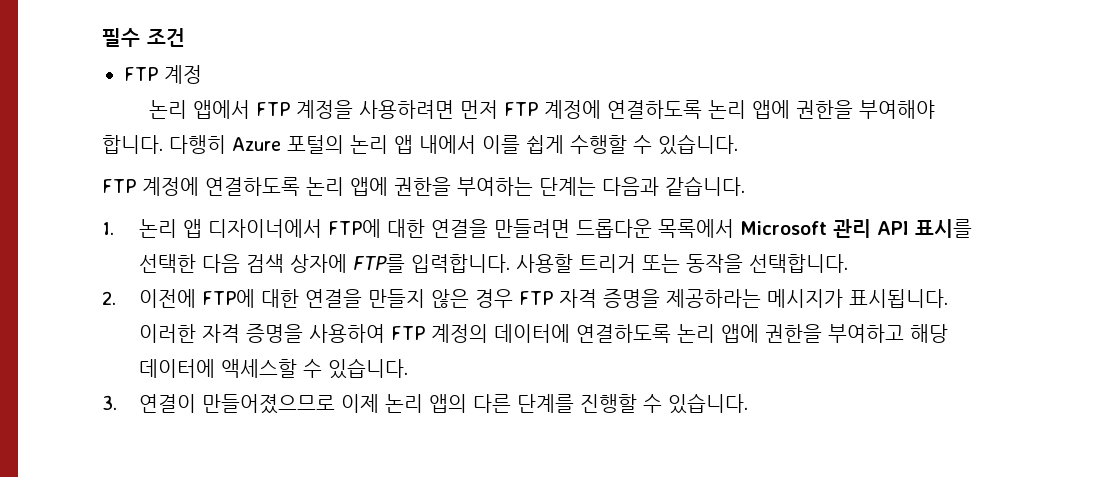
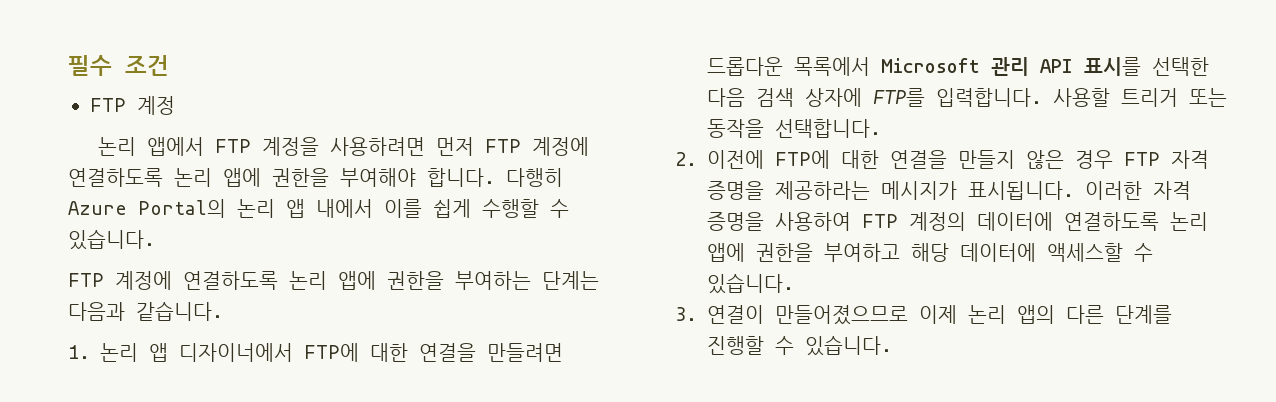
- 다행히 Azure 포털의 논리 앱 내에서 이를 쉽게 수행할 수 있습니다.
+ 다행히 Azure Portal의 논리 앱 내에서 이를 쉽게 수행할 수 있습니다.

